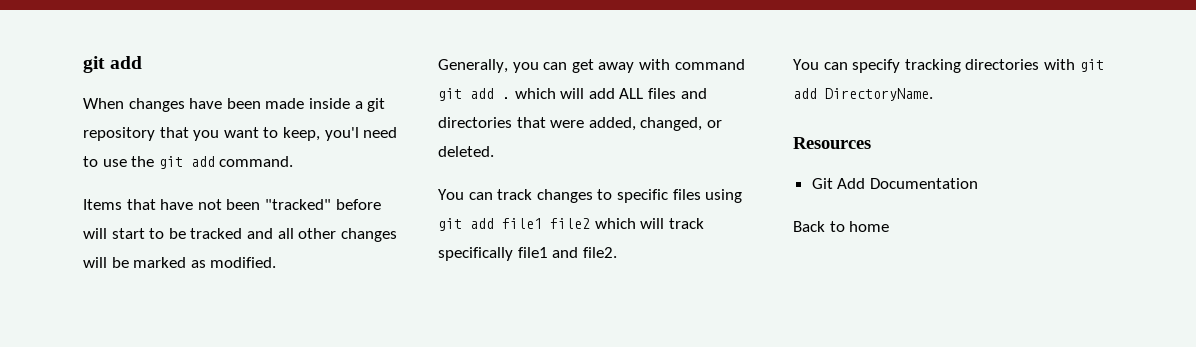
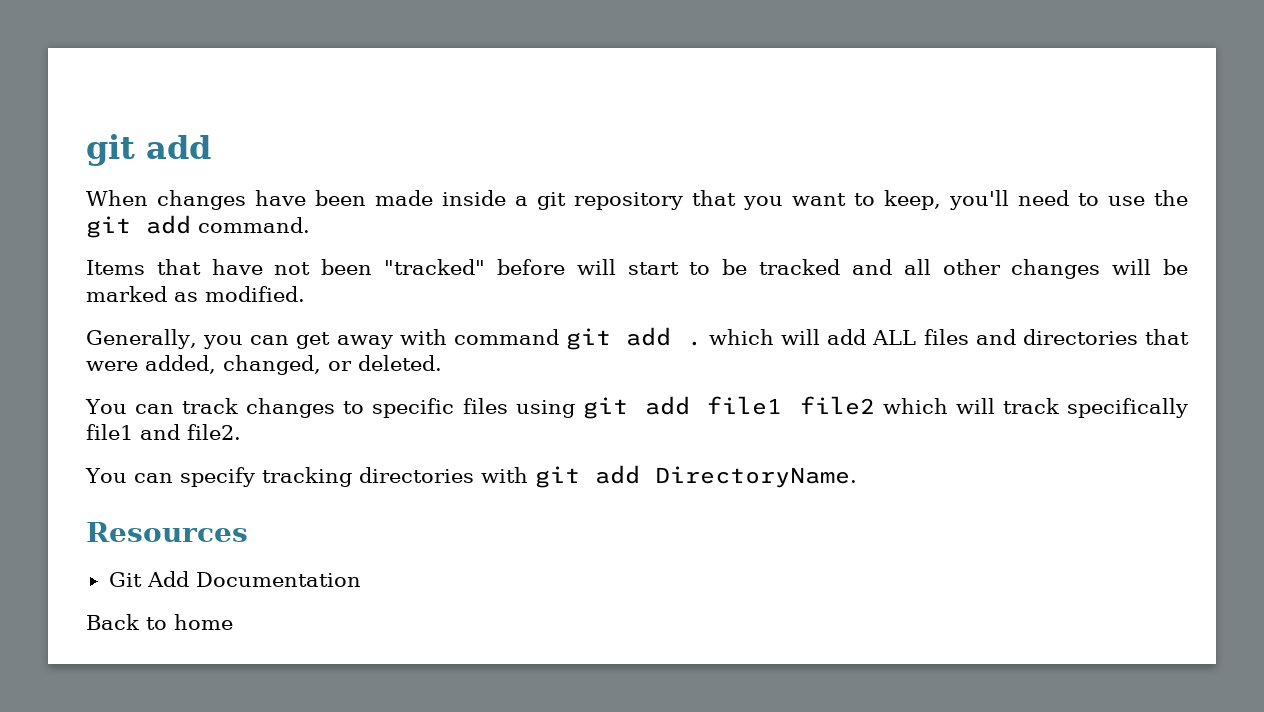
- When changes have been made inside a git repository that you want to keep, you'l need to use the git add command.
+ When changes have been made inside a git repository that you want to keep, you'll need to use the git add command.

